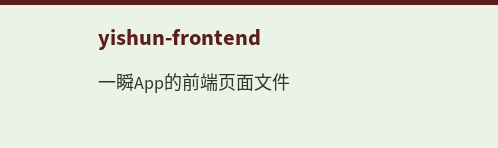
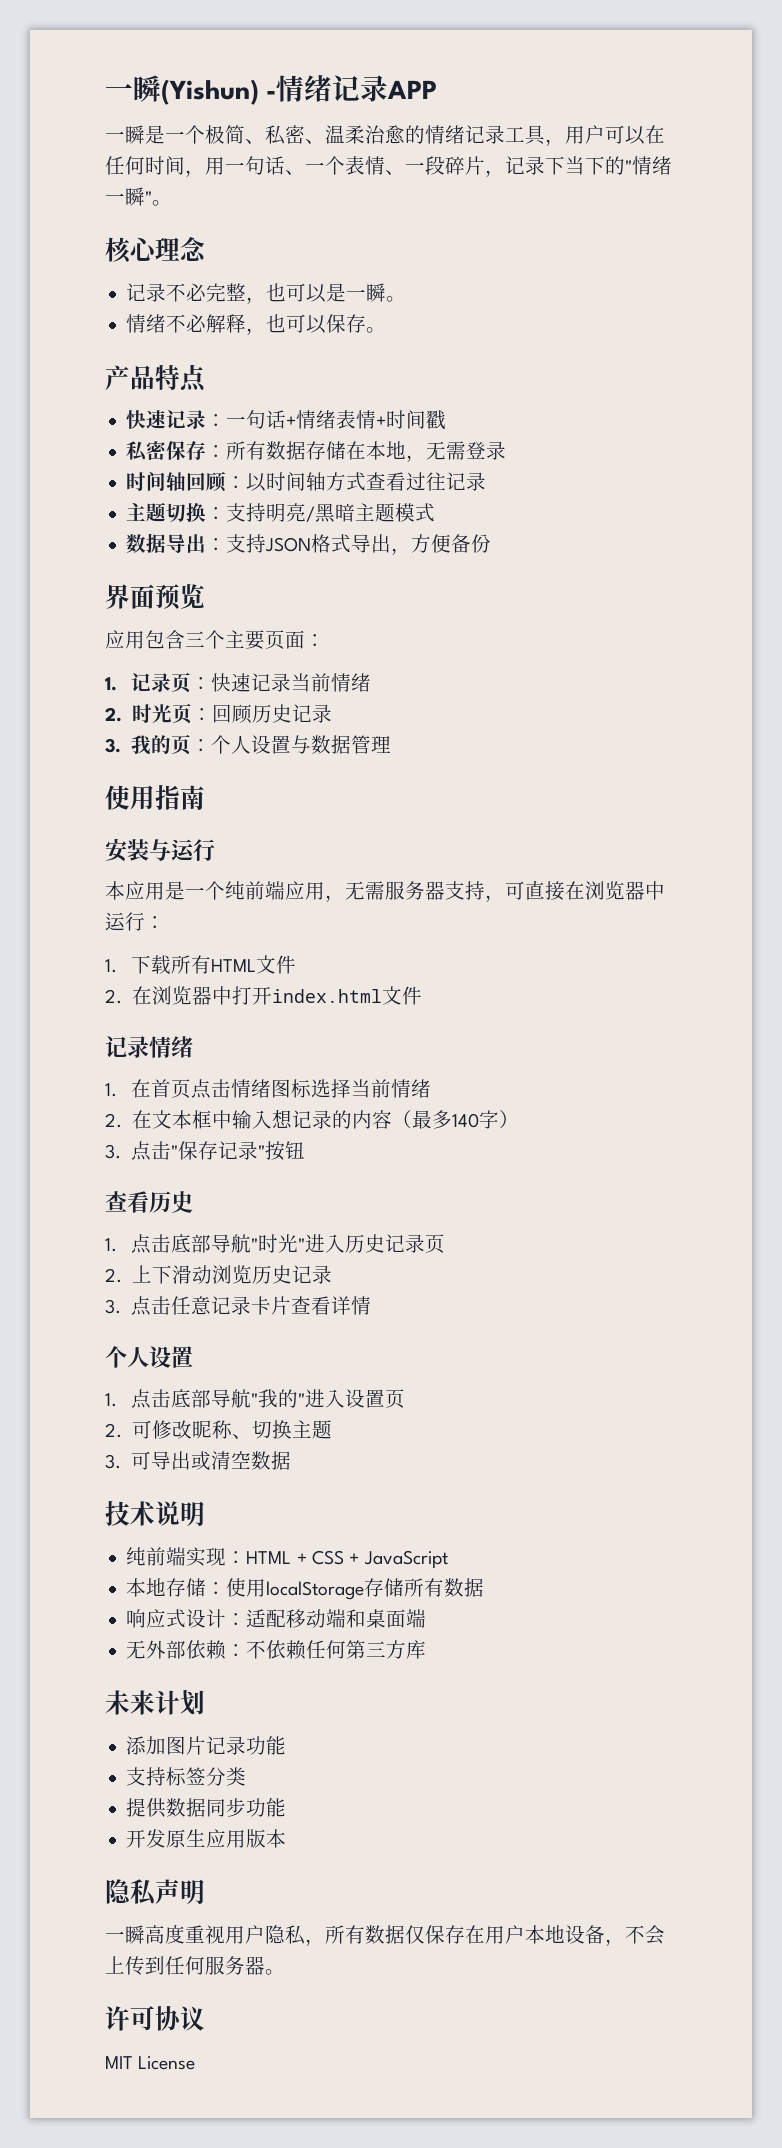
- yishun-frontend
- 一瞬App的前端页面文件
+ 一瞬(Yishun) -情绪记录APP
+ 一瞬是一个极简、私密、温柔治愈的情绪记录工具，用户可以在任何时间，用一句话、一个表情、一段碎片，记录下当下的"情绪一瞬"。
+ 核心理念
+ 记录不必完整，也可以是一瞬。
+ 情绪不必解释，也可以保存。
+ 产品特点
+ 快速记录：一句话+情绪表情+时间戳
+ 私密保存：所有数据存储在本地，无需登录
+ 时间轴回顾：以时间轴方式查看过往记录
+ 主题切换：支持明亮/黑暗主题模式
+ 数据导出：支持JSON格式导出，方便备份
+ 界面预览
+ 应用包含三个主要页面：
+ 1.记录页：快速记录当前情绪
+ 2.时光页：回顾历史记录
+ 3.我的页：个人设置与数据管理
+ 使用指南
+ 安装与运行
+ 本应用是一个纯前端应用，无需服务器支持，可直接在浏览器中运行：
+ 1.下载所有HTML文件
+ 2.在浏览器中打开index.html文件
+ 记录情绪
+ 1.在首页点击情绪图标选择当前情绪
+ 2.在文本框中输入想记录的内容（最多140字）
+ 3.点击"保存记录"按钮
+ 查看历史
+ 1.点击底部导航"时光"进入历史记录页
+ 2.上下滑动浏览历史记录
+ 3.点击任意记录卡片查看详情
+ 个人设置
+ 1.点击底部导航"我的"进入设置页
+ 2.可修改昵称、切换主题
+ 3.可导出或清空数据
+ 技术说明
+ 纯前端实现：HTML + CSS + JavaScript
+ 本地存储：使用localStorage存储所有数据
+ 响应式设计：适配移动端和桌面端
+ 无外部依赖：不依赖任何第三方库
+ 未来计划
+ 添加图片记录功能
+ 支持标签分类
+ 提供数据同步功能
+ 开发原生应用版本
+ 隐私声明
+ 一瞬高度重视用户隐私，所有数据仅保存在用户本地设备，不会上传到任何服务器。
+ 许可协议
+ MIT License

